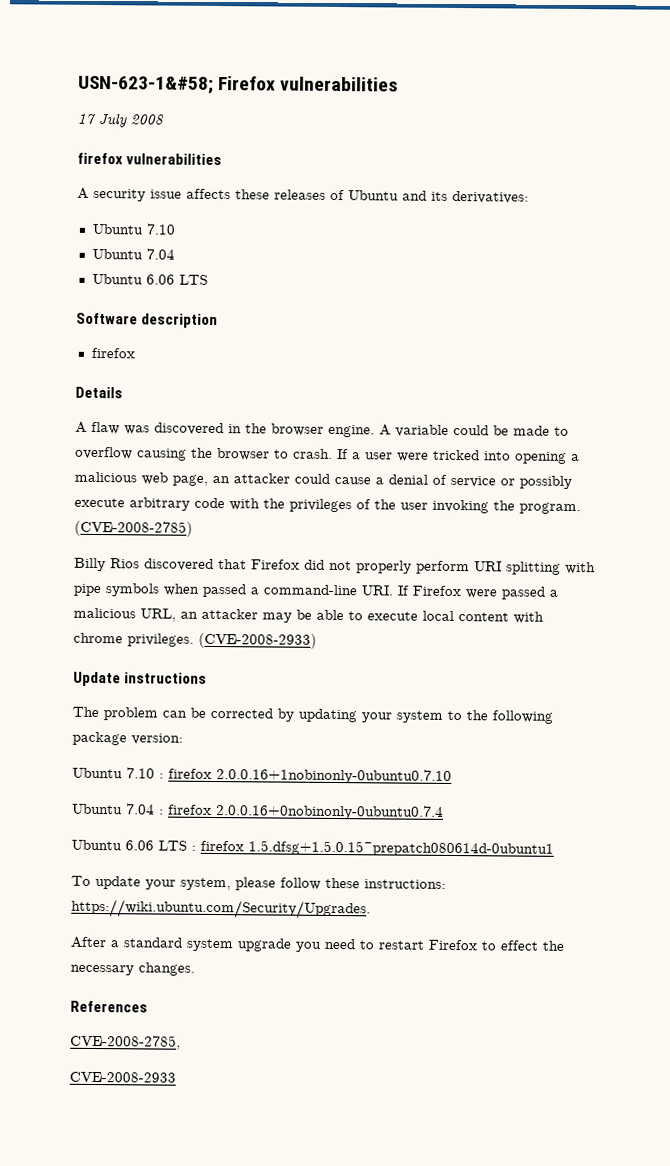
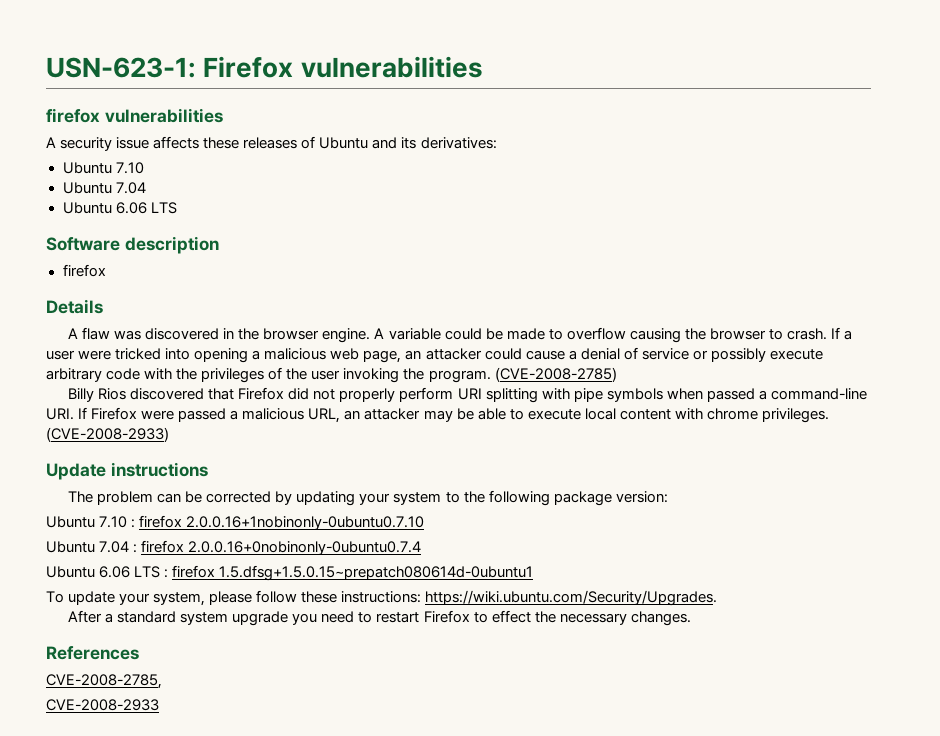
- USN-623-1&#58; Firefox vulnerabilities
+ USN-623-1: Firefox vulnerabilities
- 17 July 2008

